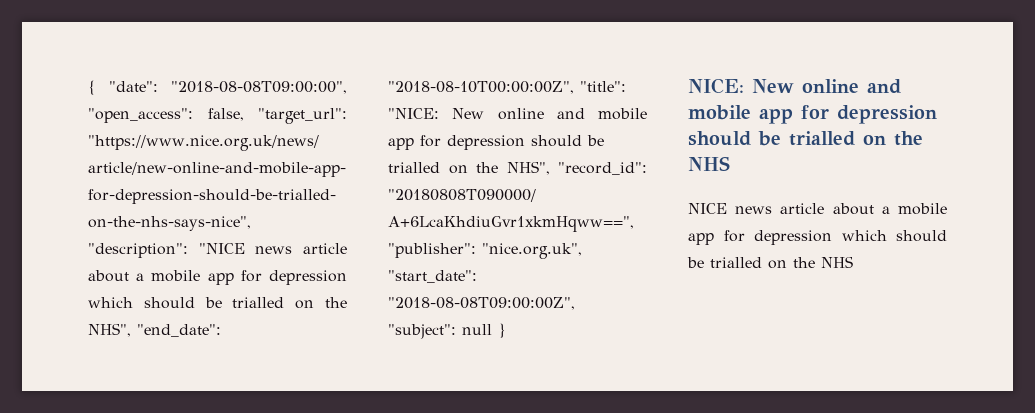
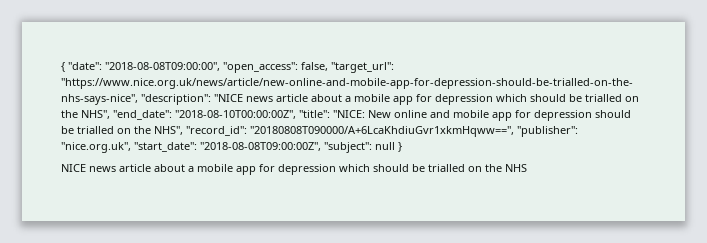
- NICE: New online and mobile app for depression should be trialled on the NHS

